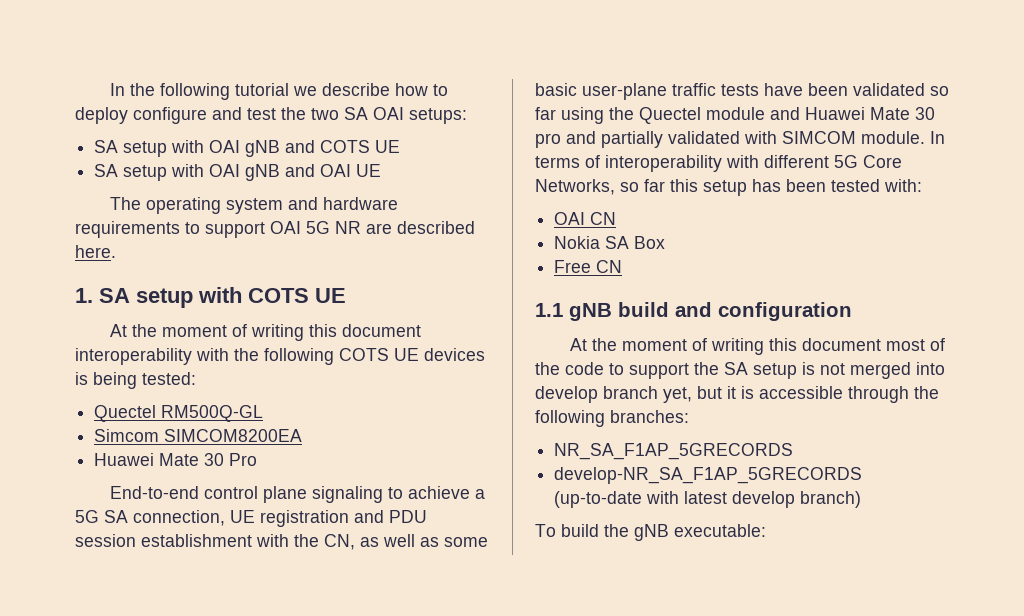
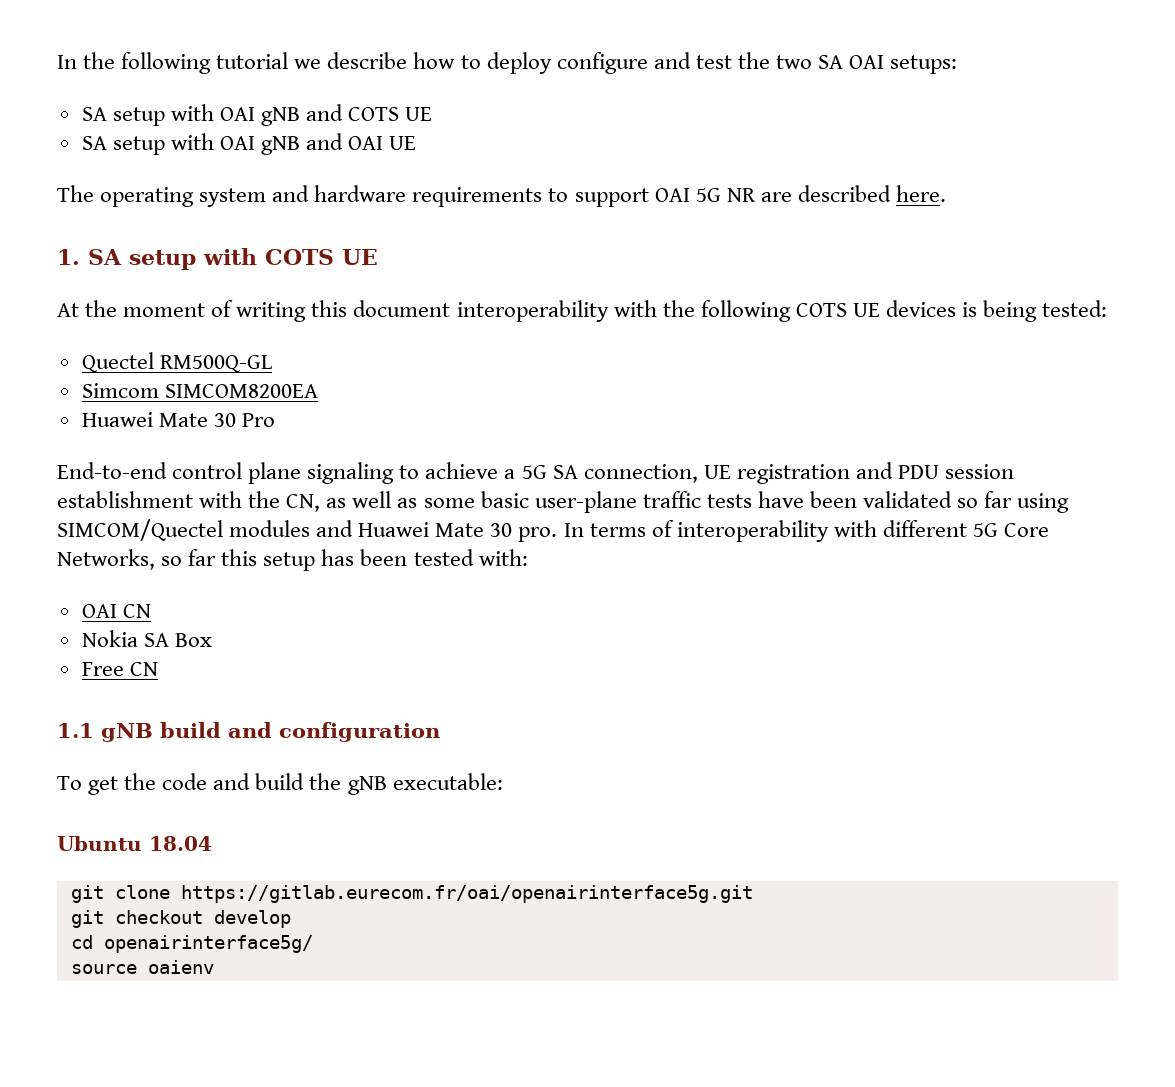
- End-to-end control plane signaling to achieve a 5G SA connection, UE registration and PDU session establishment with the CN, as well as some basic user-plane traffic tests have been validated so far using the Quectel module and Huawei Mate 30 pro and partially validated with SIMCOM module.
+ End-to-end control plane signaling to achieve a 5G SA connection, UE registration and PDU session establishment with the CN, as well as some basic user-plane traffic tests have been validated so far using SIMCOM/Quectel modules and Huawei Mate 30 pro.
- At the moment of writing this document most of the code to support the SA setup is not merged into develop branch yet, but it is accessible through the following branches:
- NR_SA_F1AP_5GRECORDS
- develop-NR_SA_F1AP_5GRECORDS (up-to-date with latest develop branch)
- To build the gNB executable:
+ To get the code and build the gNB executable:
+ Ubuntu 18.04
+ git clone https://gitlab.eurecom.fr/oai/openairinterface5g.git
+ git checkout develop
+ cd openairinterface5g/
+ source oaienv

